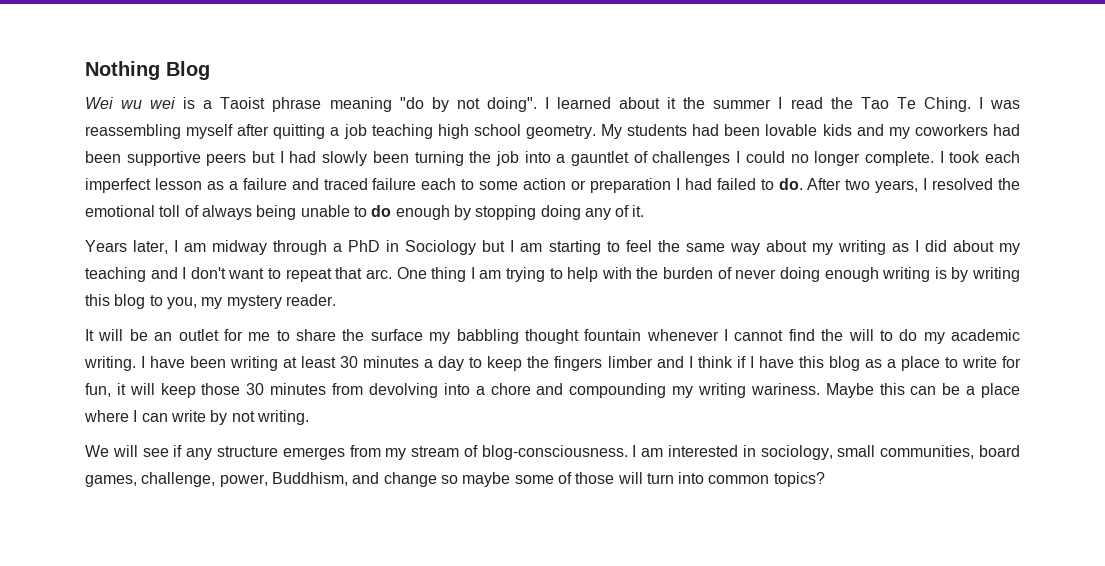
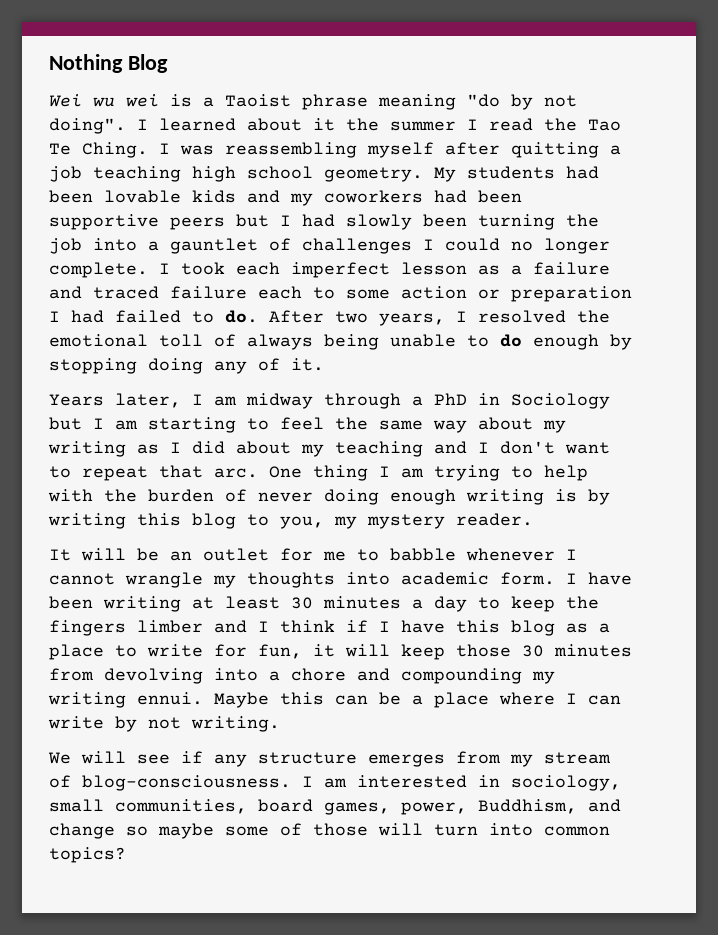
- It will be an outlet for me to share the surface my babbling thought fountain whenever I cannot find the will to do my academic writing.
+ It will be an outlet for me to babble whenever I cannot wrangle my thoughts into academic form.
- I have been writing at least 30 minutes a day to keep the fingers limber and I think if I have this blog as a place to write for fun, it will keep those 30 minutes from devolving into a chore and compounding my writing wariness.
+ I have been writing at least 30 minutes a day to keep the fingers limber and I think if I have this blog as a place to write for fun, it will keep those 30 minutes from devolving into a chore and compounding my writing ennui.
- I am interested in sociology, small communities, board games, challenge, power, Buddhism, and change so maybe some of those will turn into common topics?
+ I am interested in sociology, small communities, board games, power, Buddhism, and change so maybe some of those will turn into common topics?

